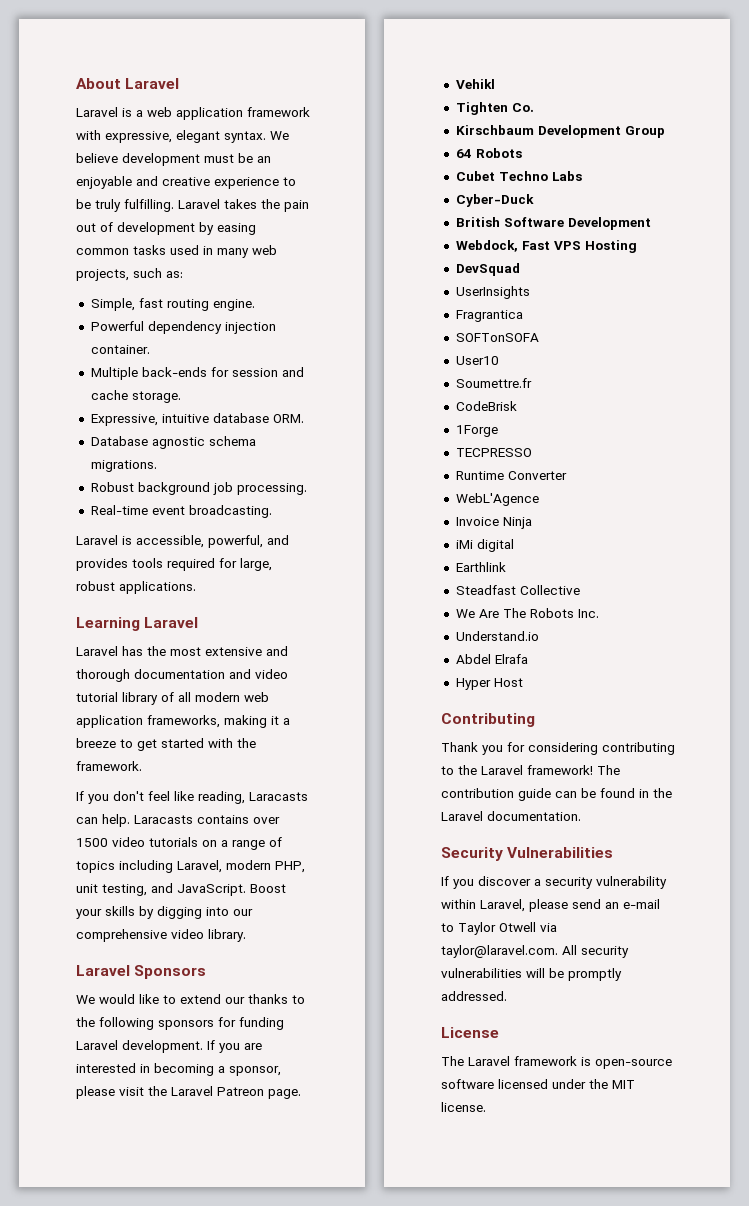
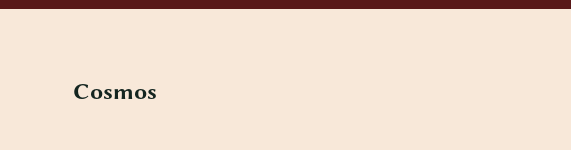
- About Laravel
- Laravel is a web application framework with expressive, elegant syntax. We believe development must be an enjoyable and creative experience to be truly fulfilling. Laravel takes the pain out of development by easing common tasks used in many web projects, such as:
- Simple, fast routing engine.
- Powerful dependency injection container.
- Multiple back-ends for session and cache storage.
- Expressive, intuitive database ORM.
- Database agnostic schema migrations.
- Robust background job processing.
- Real-time event broadcasting.
- Laravel is accessible, powerful, and provides tools required for large, robust applications.
- Learning Laravel
- Laravel has the most extensive and thorough documentation and video tutorial library of all modern web application frameworks, making it a breeze to get started with the framework.
- If you don't feel like reading, Laracasts can help. Laracasts contains over 1500 video tutorials on a range of topics including Laravel, modern PHP, unit testing, and JavaScript. Boost your skills by digging into our comprehensive video library.
- Laravel Sponsors
- We would like to extend our thanks to the following sponsors for funding Laravel development. If you are interested in becoming a sponsor, please visit the Laravel Patreon page.
- Vehikl
- Tighten Co.
- Kirschbaum Development Group
- 64 Robots
- Cubet Techno Labs
- Cyber-Duck
- British Software Development
- Webdock, Fast VPS Hosting
- DevSquad
- UserInsights
- Fragrantica
- SOFTonSOFA
- User10
- Soumettre.fr
- CodeBrisk
- 1Forge
- TECPRESSO
- Runtime Converter
- WebL'Agence
- Invoice Ninja
- iMi digital
- Earthlink
- Steadfast Collective
- We Are The Robots Inc.
- Understand.io
- Abdel Elrafa
- Hyper Host
- Contributing
- Thank you for considering contributing to the Laravel framework! The contribution guide can be found in the Laravel documentation.
- Security Vulnerabilities
- If you discover a security vulnerability within Laravel, please send an e-mail to Taylor Otwell via taylor@laravel.com. All security vulnerabilities will be promptly addressed.
- License
- The Laravel framework is open-source software licensed under the MIT license.
+ Cosmos

